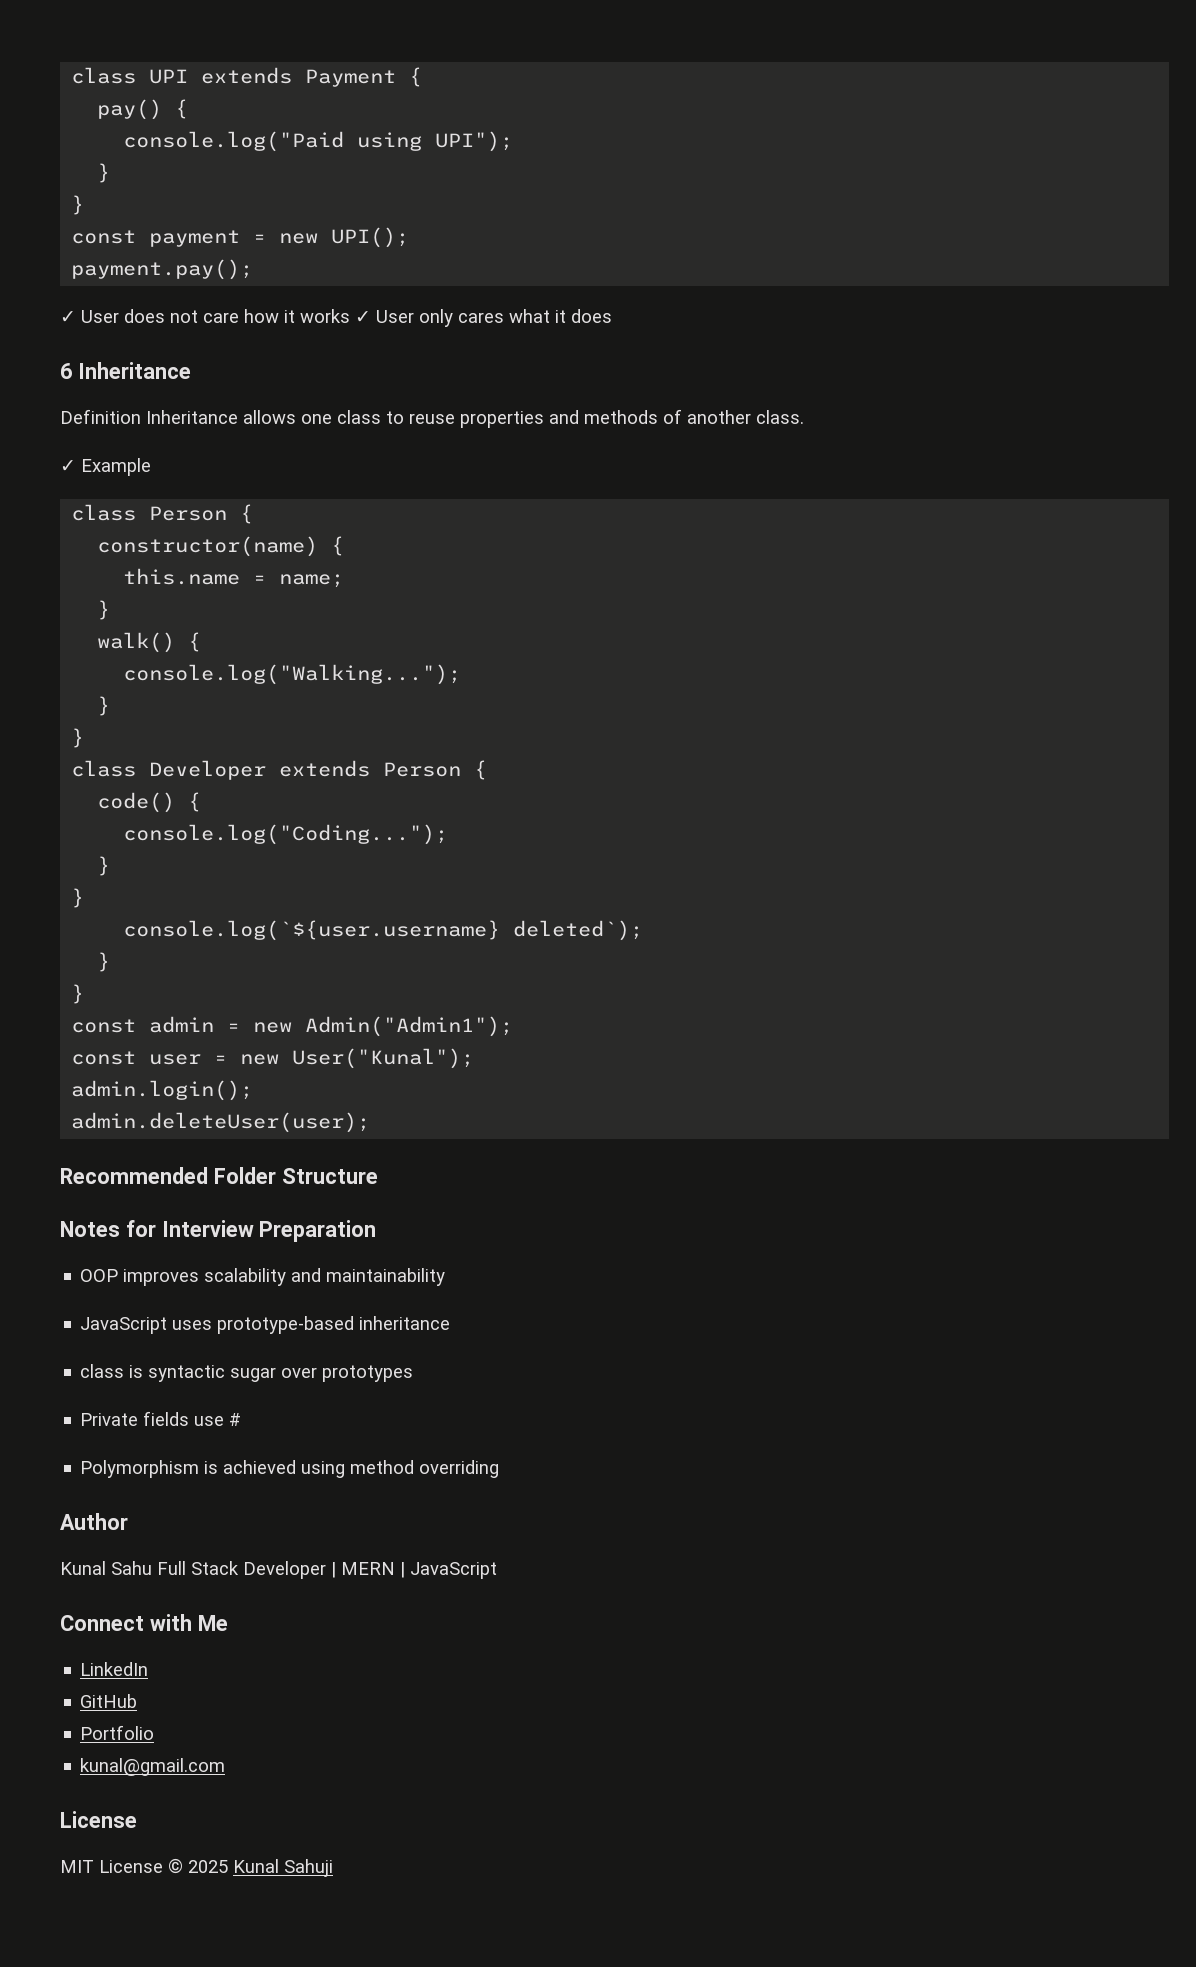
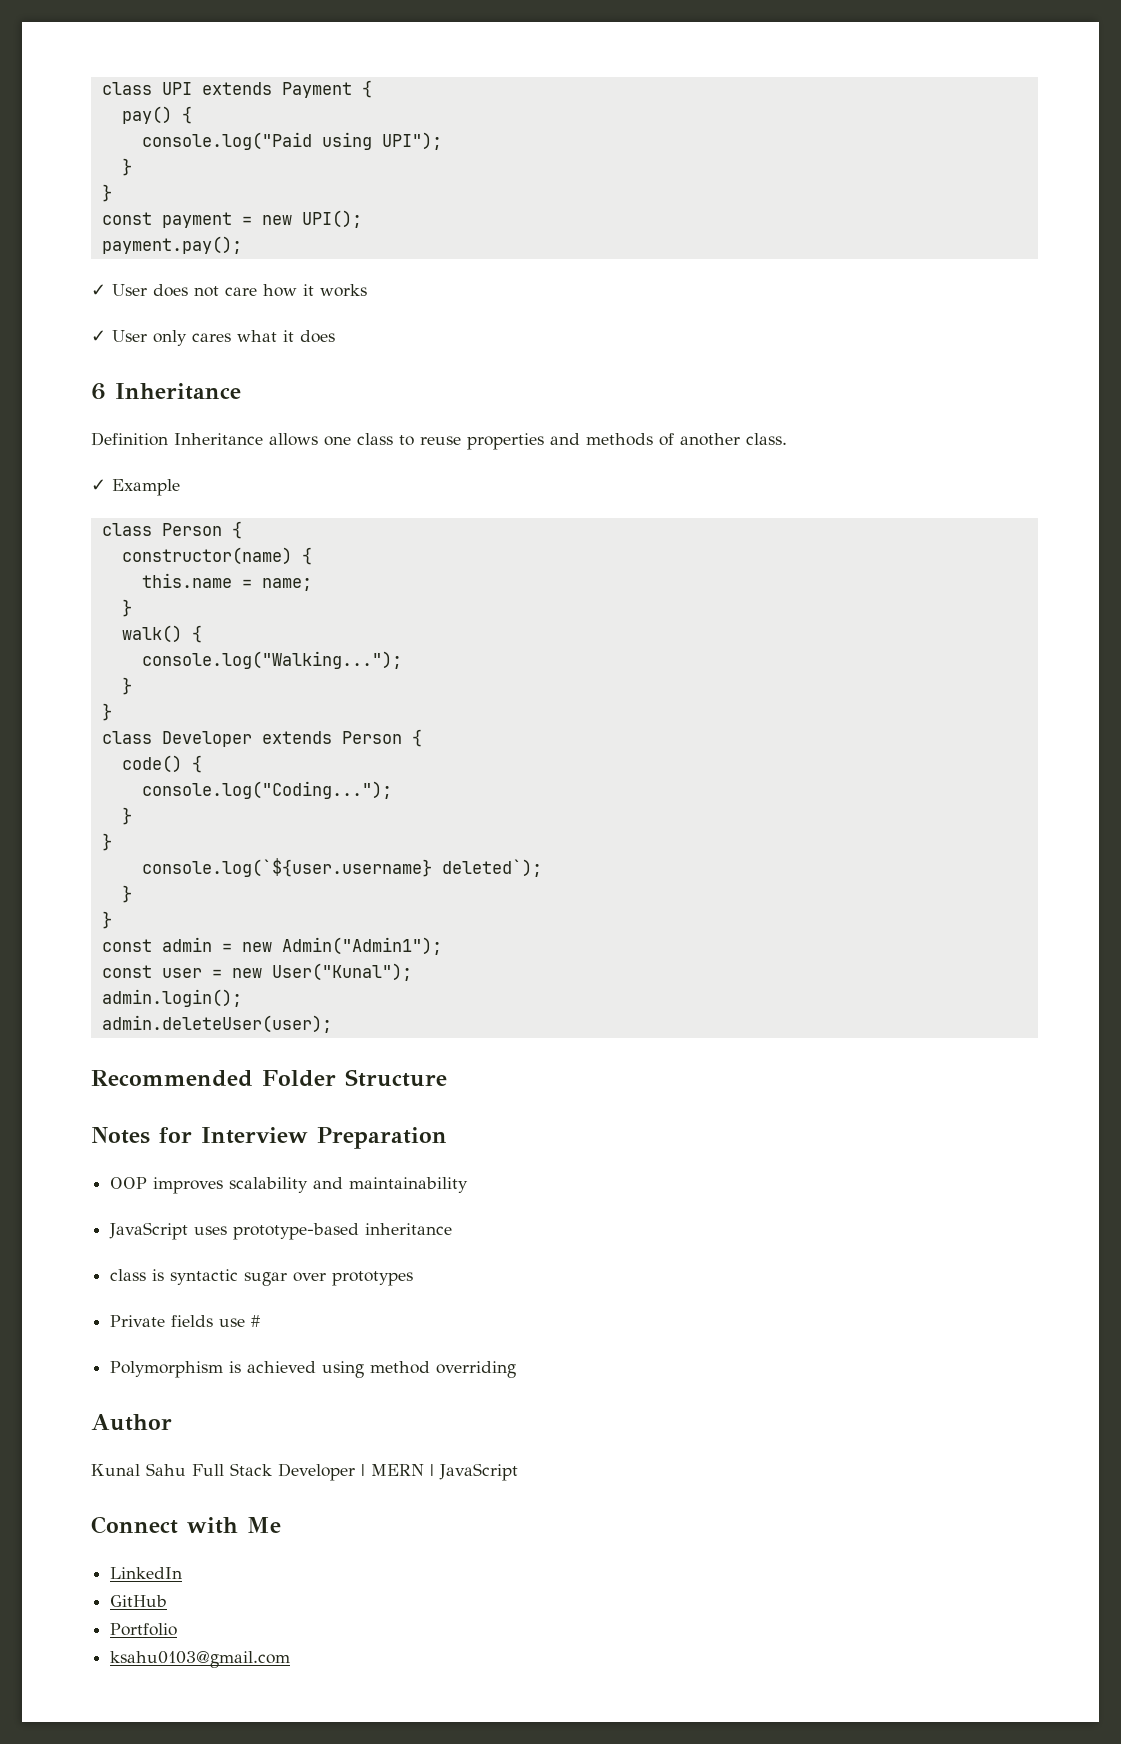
- ✓ User does not care how it works ✓ User only cares what it does
+ ✓ User does not care how it works
+ ✓ User only cares what it does
- kunal@gmail.com
- License
- MIT License © 2025 Kunal Sahuji
+ ksahu0103@gmail.com

